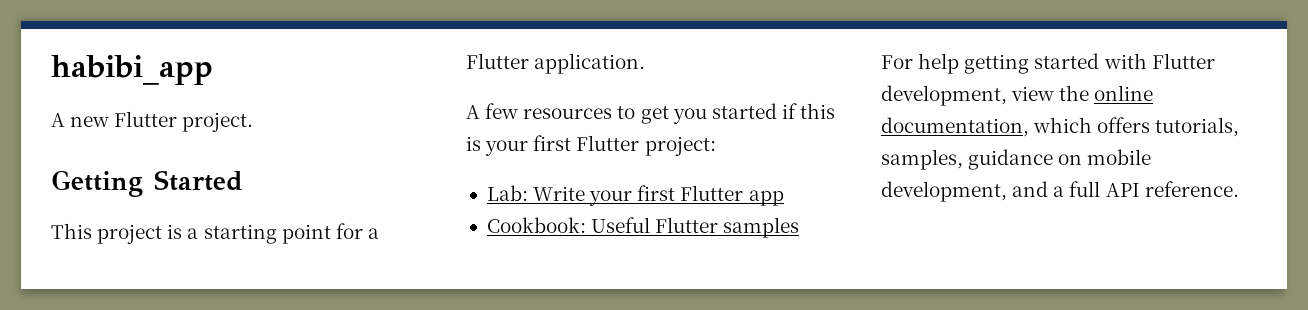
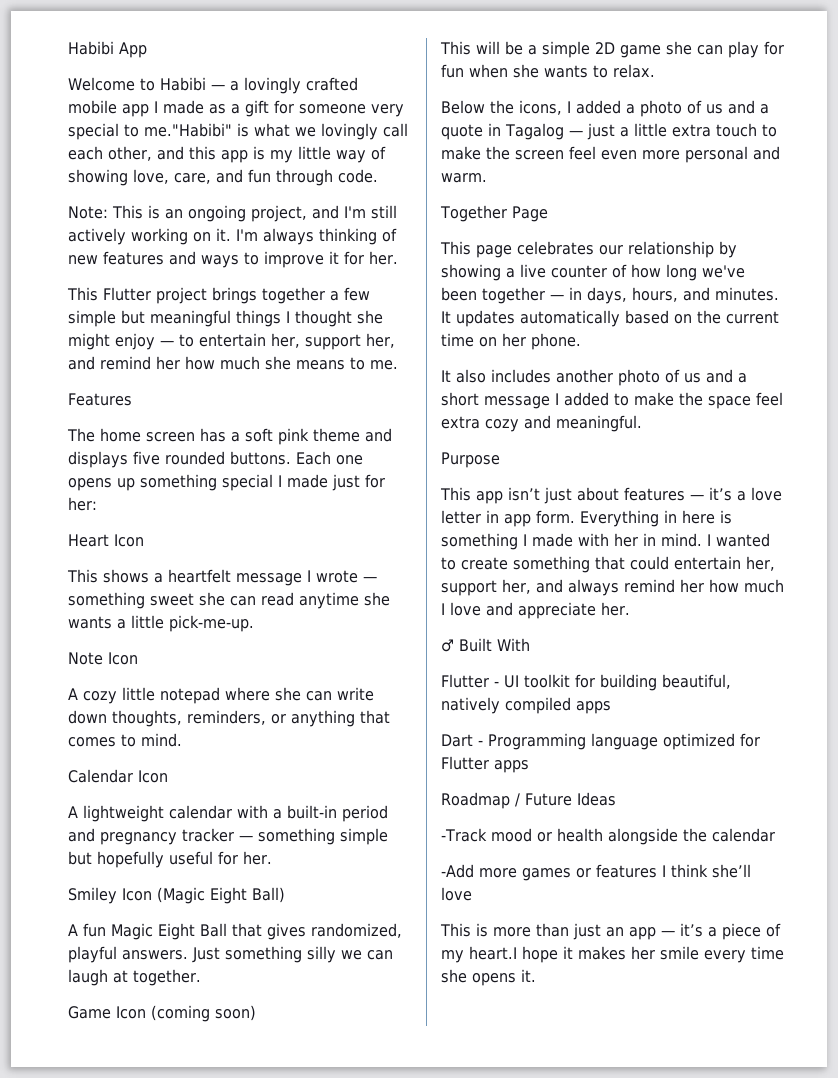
- habibi_app
- A new Flutter project.
- Getting Started
- This project is a starting point for a Flutter application.
- A few resources to get you started if this is your first Flutter project:
- Lab: Write your first Flutter app
- Cookbook: Useful Flutter samples
- For help getting started with Flutter development, view the online documentation, which offers tutorials, samples, guidance on mobile development, and a full API reference.
+ Habibi App
+ Welcome to Habibi — a lovingly crafted mobile app I made as a gift for someone very special to me."Habibi" is what we lovingly call each other, and this app is my little way of showing love, care, and fun through code.
+ Note: This is an ongoing project, and I'm still actively working on it. I'm always thinking of new features and ways to improve it for her.
+ This Flutter project brings together a few simple but meaningful things I thought she might enjoy — to entertain her, support her, and remind her how much she means to me.
+ Features
+ The home screen has a soft pink theme and displays five rounded buttons. Each one opens up something special I made just for her:
+ Heart Icon
+ This shows a heartfelt message I wrote — something sweet she can read anytime she wants a little pick-me-up.
+ Note Icon
+ A cozy little notepad where she can write down thoughts, reminders, or anything that comes to mind.
+ Calendar Icon
+ A lightweight calendar with a built-in period and pregnancy tracker — something simple but hopefully useful for her.
+ Smiley Icon (Magic Eight Ball)
+ A fun Magic Eight Ball that gives randomized, playful answers. Just something silly we can laugh at together.
+ Game Icon (coming soon)
+ This will be a simple 2D game she can play for fun when she wants to relax.
+ Below the icons, I added a photo of us and a quote in Tagalog — just a little extra touch to make the screen feel even more personal and warm.
+ Together Page
+ This page celebrates our relationship by showing a live counter of how long we've been together — in days, hours, and minutes. It updates automatically based on the current time on her phone.
+ It also includes another photo of us and a short message I added to make the space feel extra cozy and meaningful.
+ Purpose
+ This app isn’t just about features — it’s a love letter in app form. Everything in here is something I made with her in mind. I wanted to create something that could entertain her, support her, and always remind her how much I love and appreciate her.
+ ♂ Built With
+ Flutter - UI toolkit for building beautiful, natively compiled apps
+ Dart - Programming language optimized for Flutter apps
+ Roadmap / Future Ideas
+ -Track mood or health alongside the calendar
+ -Add more games or features I think she’ll love
+ This is more than just an app — it’s a piece of my heart.I hope it makes her smile every time she opens it.

